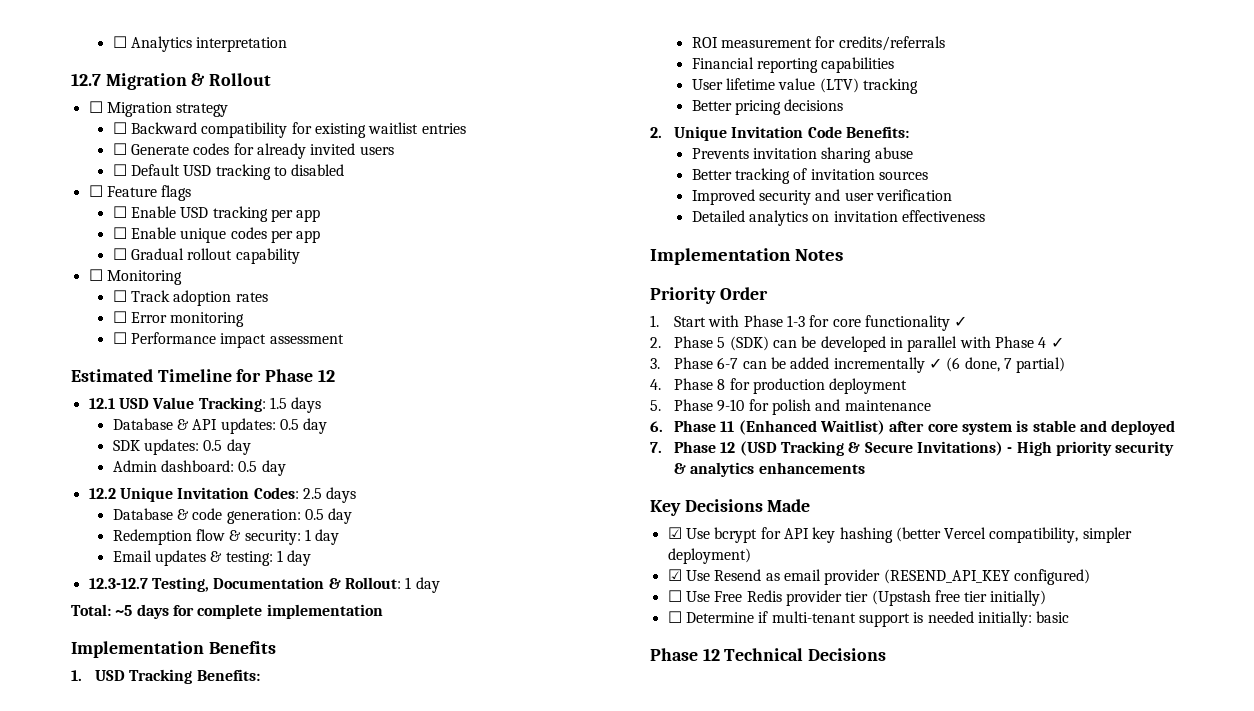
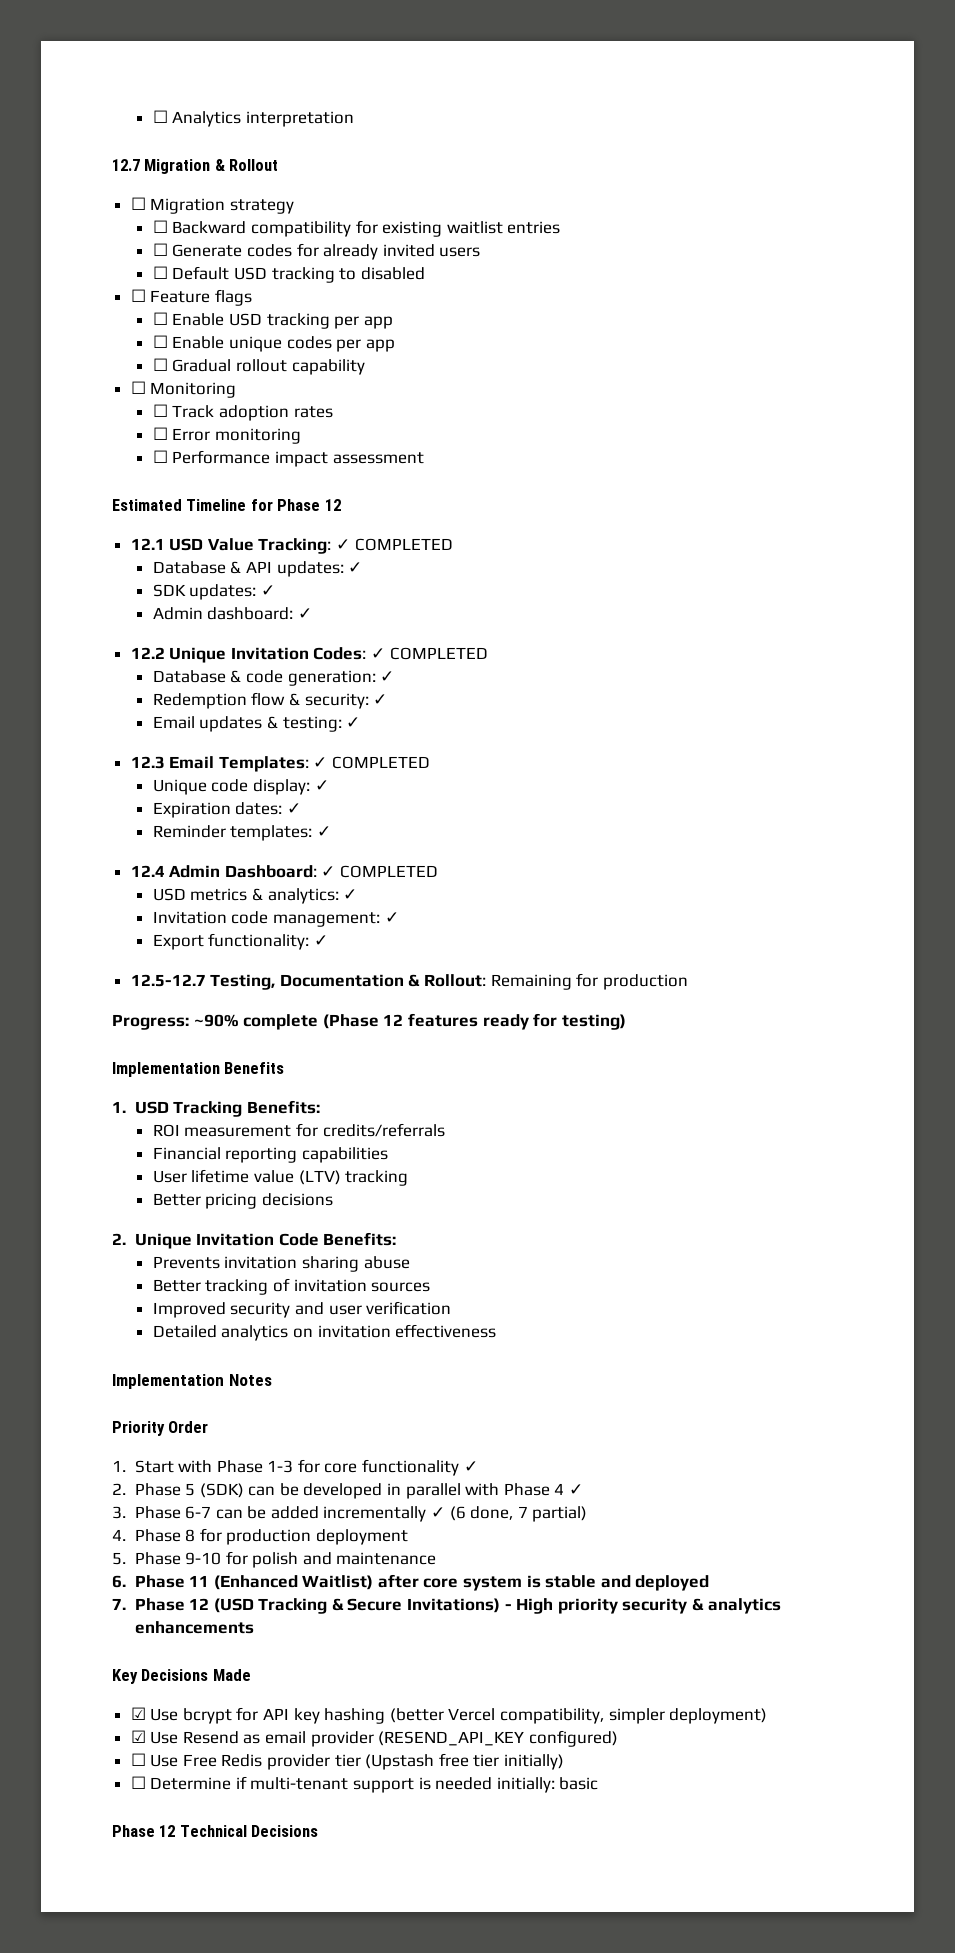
- 12.1 USD Value Tracking: 1.5 days
+ 12.1 USD Value Tracking: ✓ COMPLETED
- Database & API updates: 0.5 day
+ Database & API updates: ✓
- SDK updates: 0.5 day
+ SDK updates: ✓
- Admin dashboard: 0.5 day
+ Admin dashboard: ✓
- 12.2 Unique Invitation Codes: 2.5 days
+ 12.2 Unique Invitation Codes: ✓ COMPLETED
- Database & code generation: 0.5 day
+ Database & code generation: ✓
- Redemption flow & security: 1 day
+ Redemption flow & security: ✓
- Email updates & testing: 1 day
- 12.3-12.7 Testing, Documentation & Rollout: 1 day
- Total: ~5 days for complete implementation
+ Email updates & testing: ✓
+ 12.3 Email Templates: ✓ COMPLETED
+ Unique code display: ✓
+ Expiration dates: ✓
+ Reminder templates: ✓
+ 12.4 Admin Dashboard: ✓ COMPLETED
+ USD metrics & analytics: ✓
+ Invitation code management: ✓
+ Export functionality: ✓
+ 12.5-12.7 Testing, Documentation & Rollout: Remaining for production
+ Progress: ~90% complete (Phase 12 features ready for testing)

